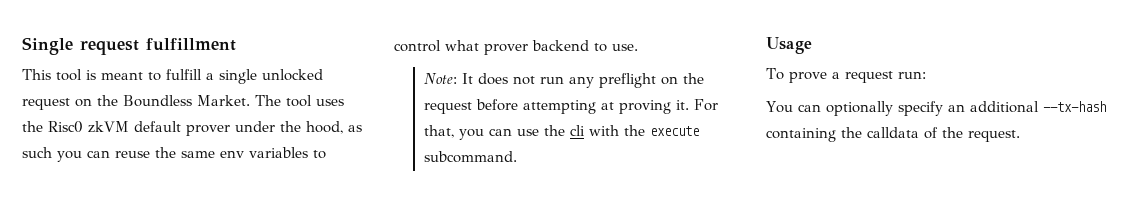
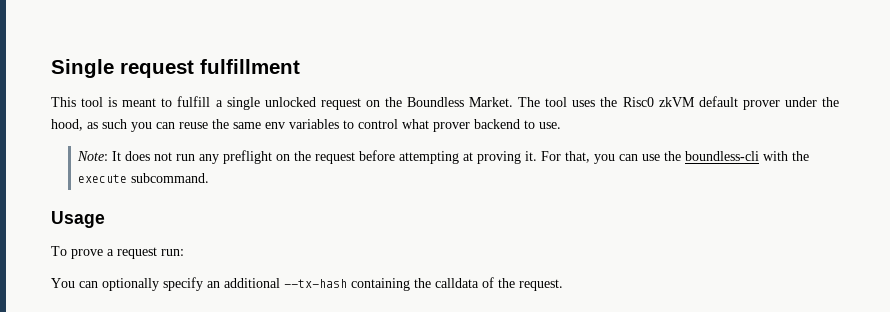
- For that, you can use the cli with the execute subcommand.
+ For that, you can use the boundless-cli with the execute subcommand.

